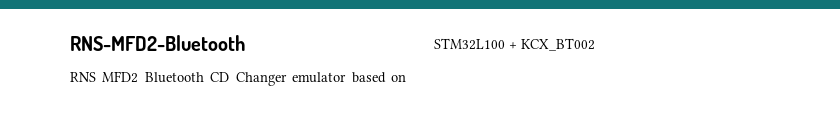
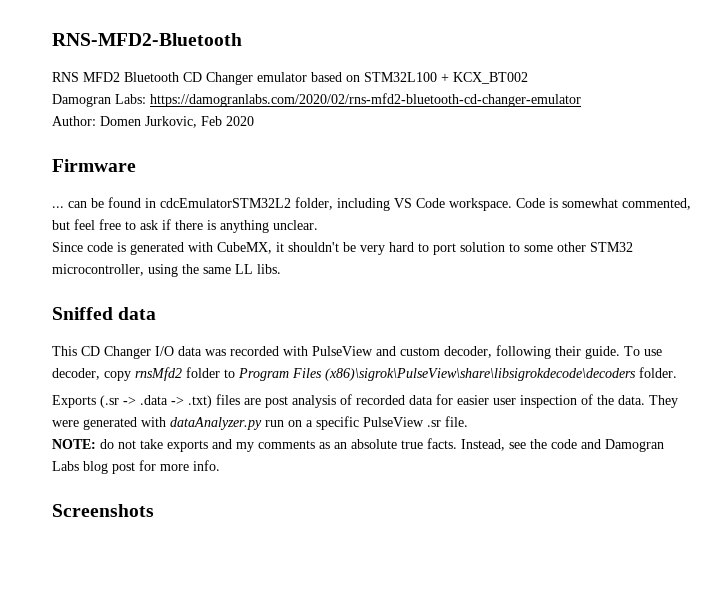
+ Damogran Labs: https://damogranlabs.com/2020/02/rns-mfd2-bluetooth-cd-changer-emulator
+ Author: Domen Jurkovic, Feb 2020
+ Firmware
+ ... can be found in cdcEmulatorSTM32L2 folder, including VS Code workspace. Code is somewhat commented, but feel free to ask if there is anything unclear.
+ Since code is generated with CubeMX, it shouldn't be very hard to port solution to some other STM32 microcontroller, using the same LL libs.
+ Sniffed data
+ This CD Changer I/O data was recorded with PulseView and custom decoder, following their guide. To use decoder, copy rnsMfd2 folder to Program Files (x86)\sigrok\PulseView\share\libsigrokdecode\decoders folder.
+ Exports (.sr -> .data -> .txt) files are post analysis of recorded data for easier user inspection of the data. They were generated with dataAnalyzer.py run on a specific PulseView .sr file.
+ NOTE: do not take exports and my comments as an absolute true facts. Instead, see the code and Damogran Labs blog post for more info.
+ Screenshots

